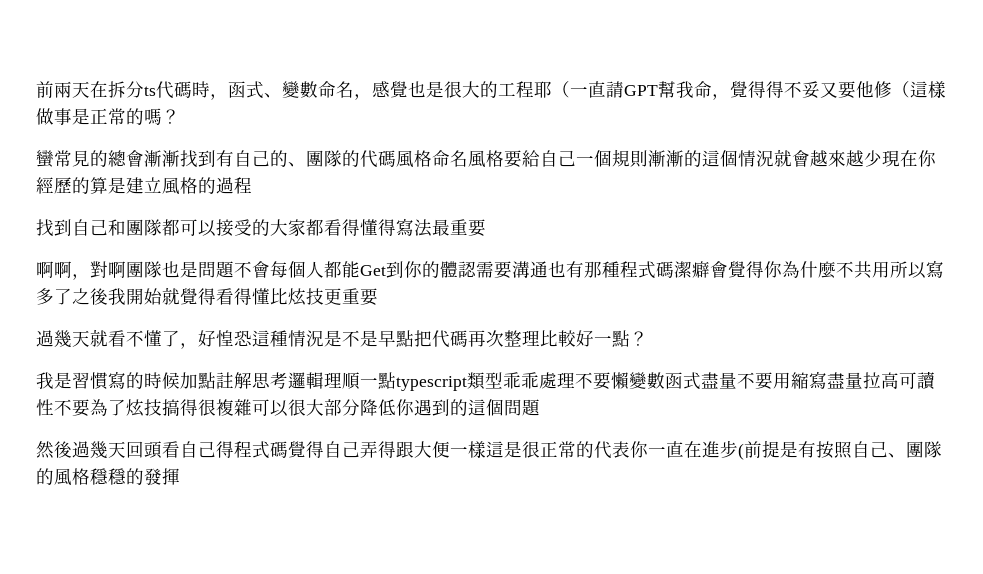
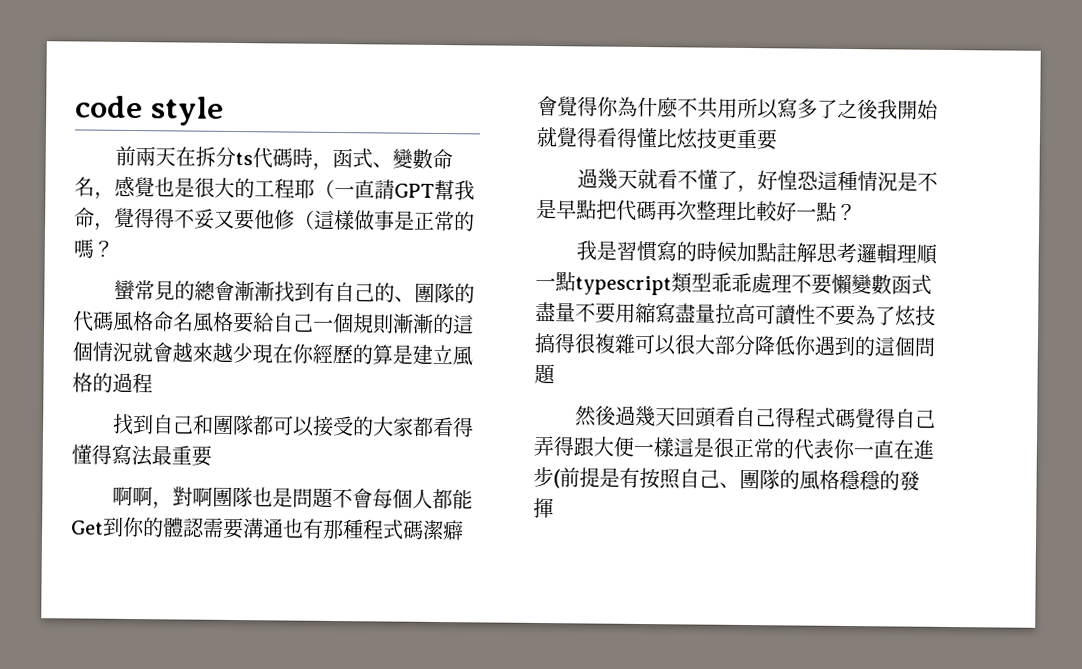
+ code style

